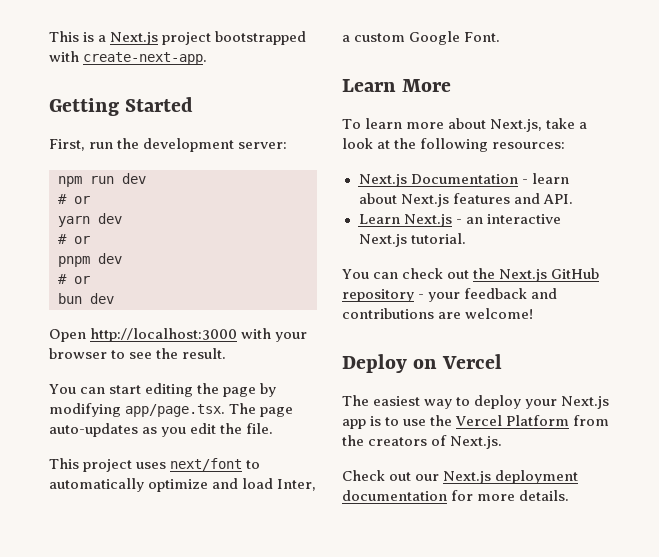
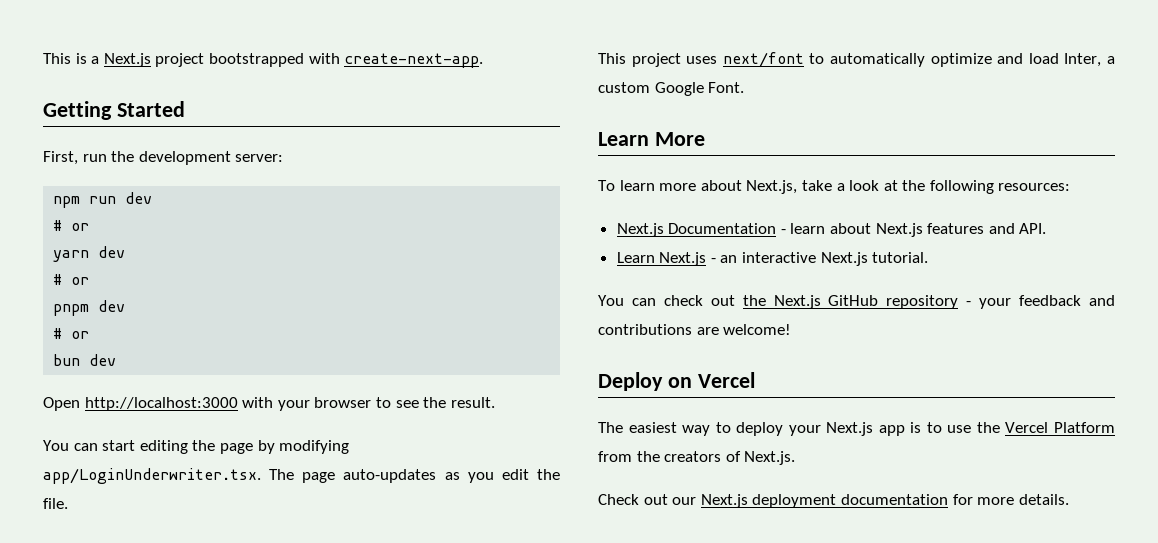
- You can start editing the page by modifying app/page.tsx. The page auto-updates as you edit the file.
+ You can start editing the page by modifying app/LoginUnderwriter.tsx. The page auto-updates as you edit the file.

